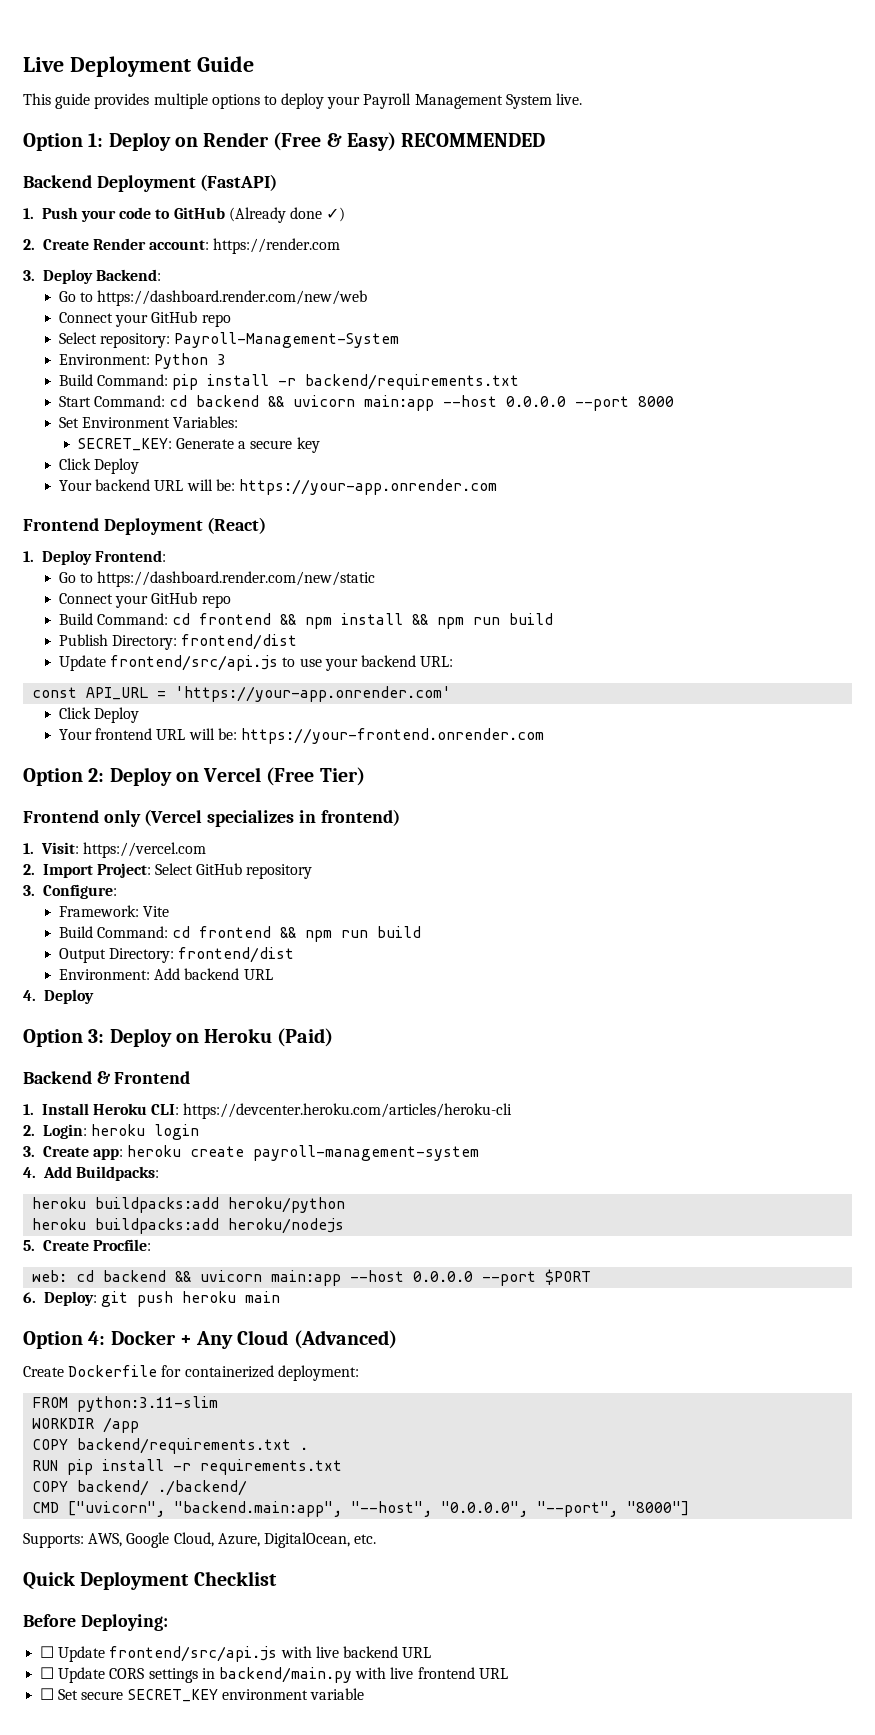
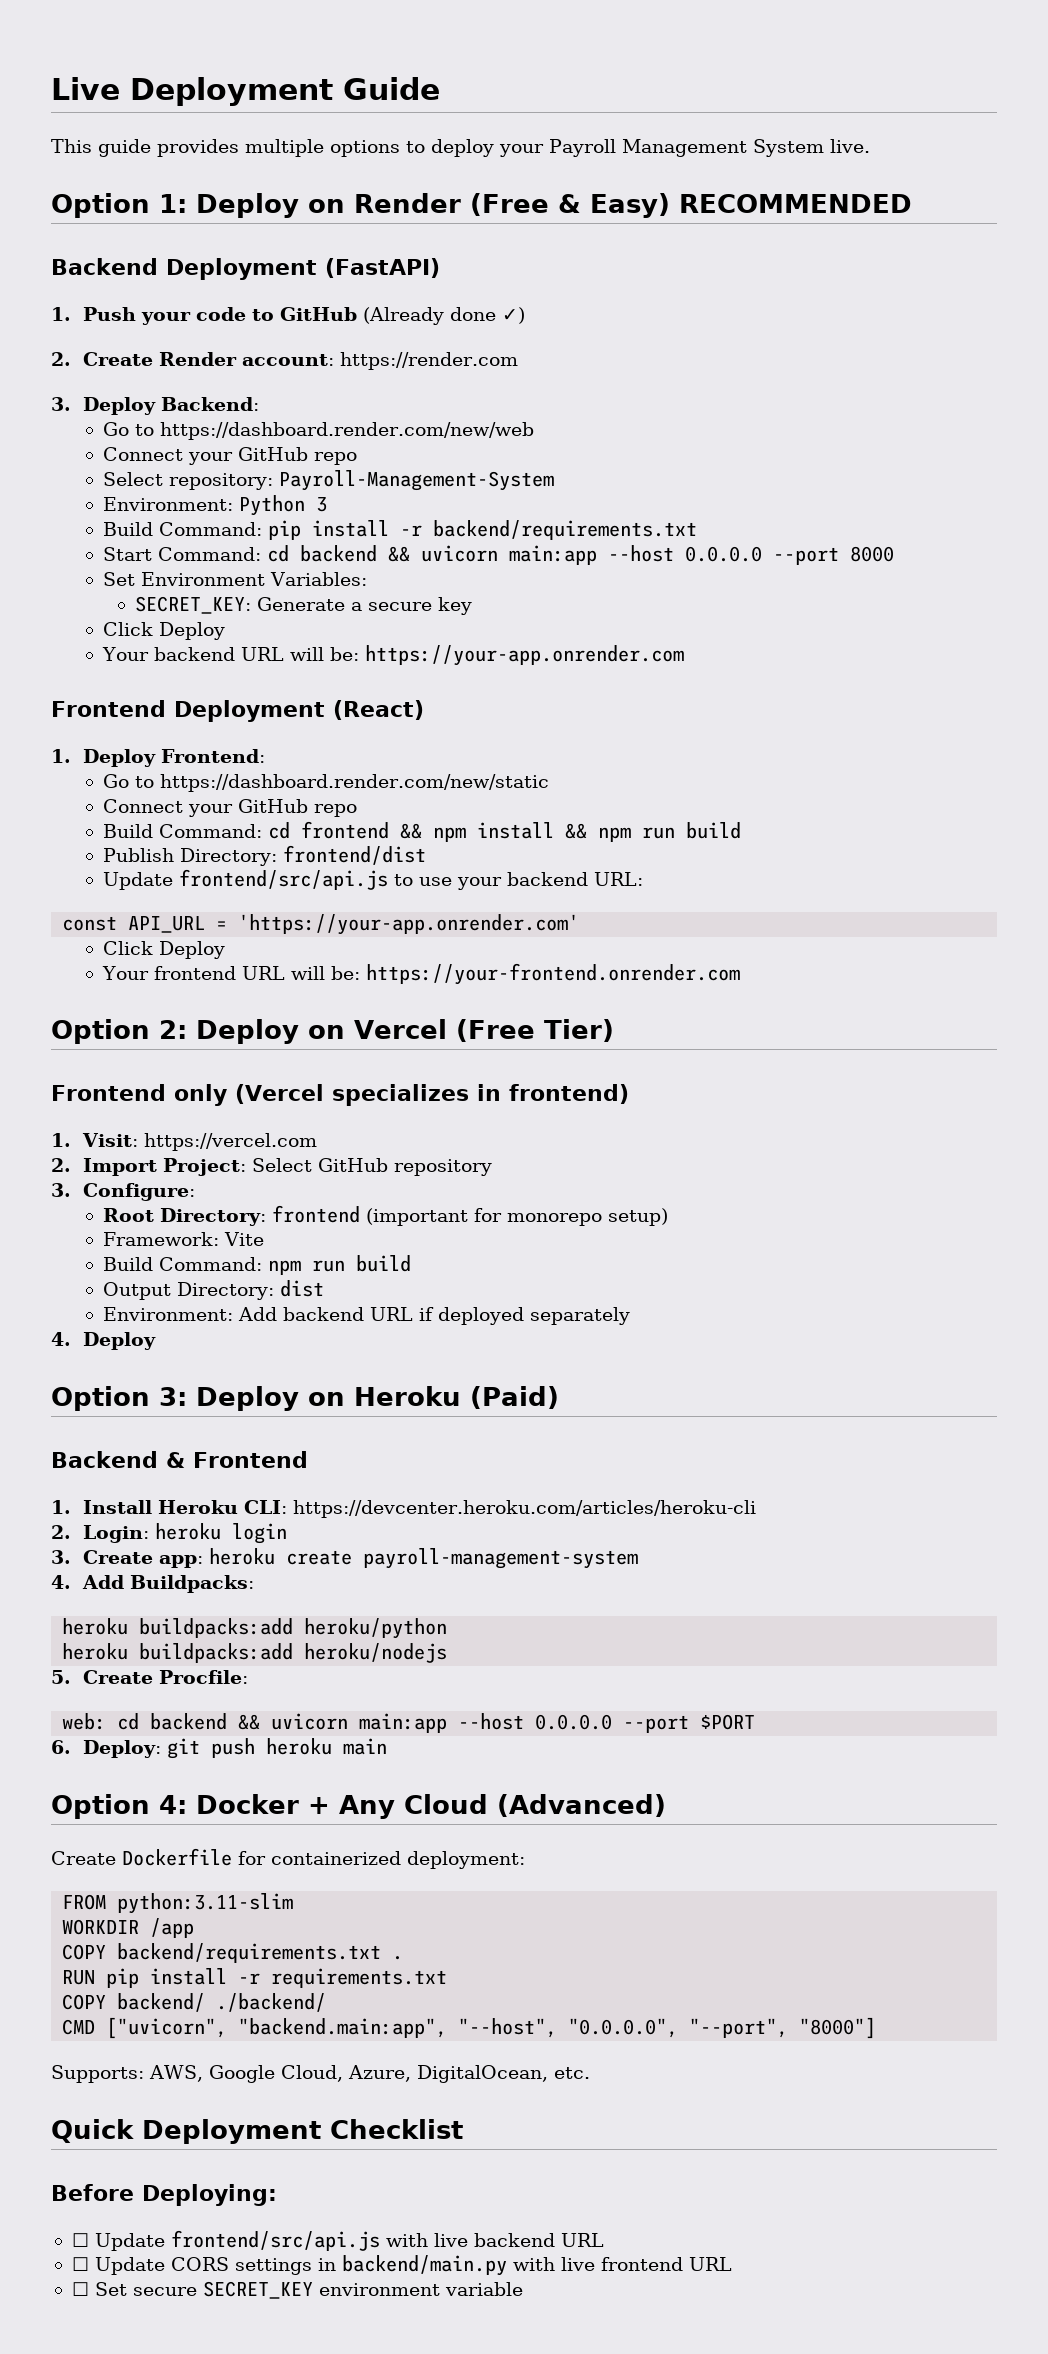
+ Root Directory: frontend (important for monorepo setup)
- Build Command: cd frontend && npm run build
+ Build Command: npm run build
- Output Directory: frontend/dist
+ Output Directory: dist
- Environment: Add backend URL
+ Environment: Add backend URL if deployed separately

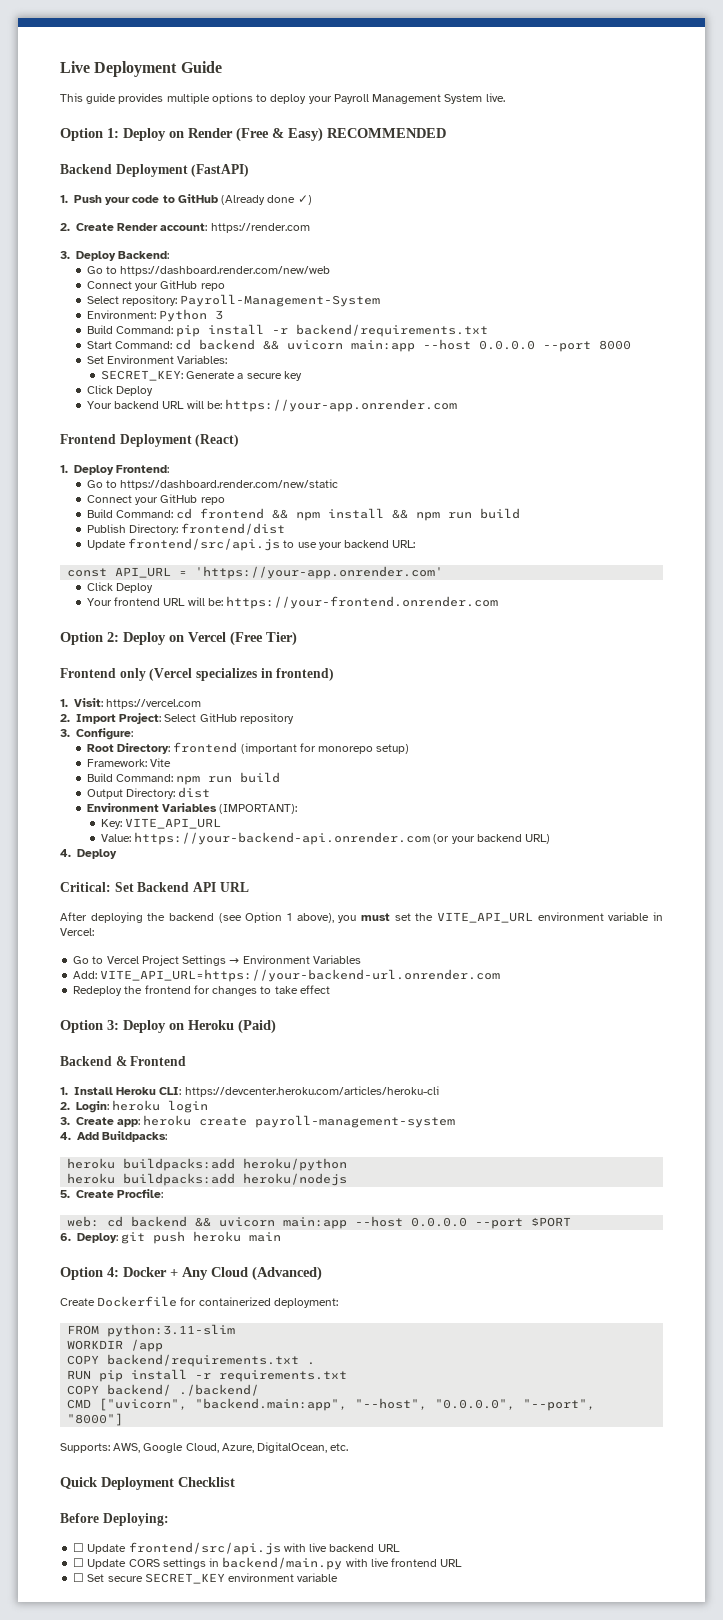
- Environment: Add backend URL if deployed separately
+ Environment Variables (IMPORTANT):
+ Key: VITE_API_URL
+ Value: https://your-backend-api.onrender.com (or your backend URL)
  4. Deploy
+ Critical: Set Backend API URL
+ After deploying the backend (see Option 1 above), you must set the VITE_API_URL environment variable in Vercel:
+ Go to Vercel Project Settings → Environment Variables
+ Add: VITE_API_URL=https://your-backend-url.onrender.com
+ Redeploy the frontend for changes to take effect

